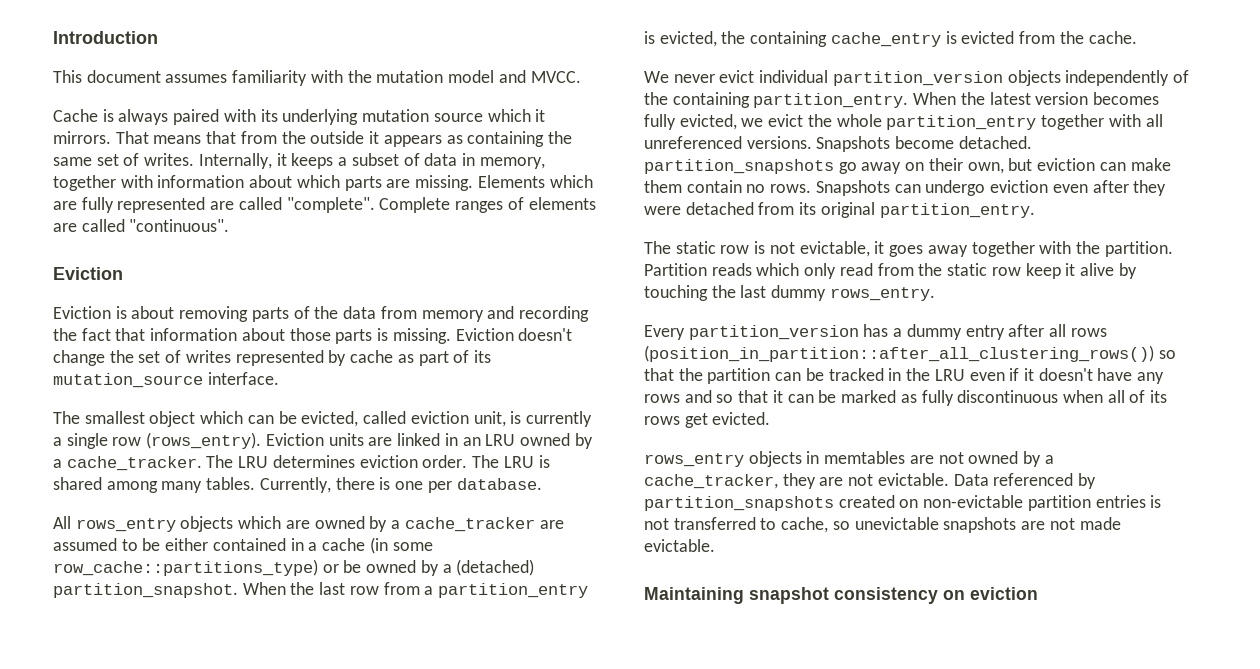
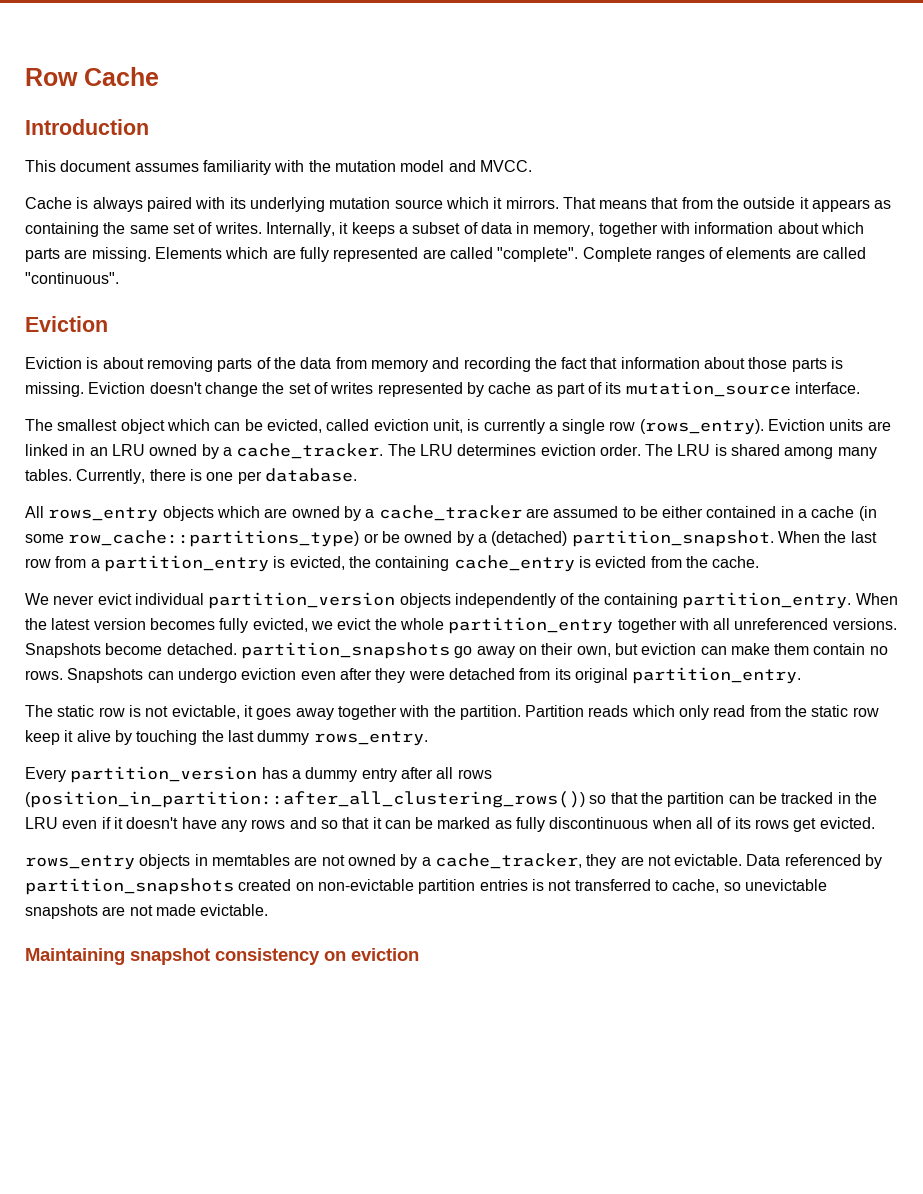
+ Row Cache

